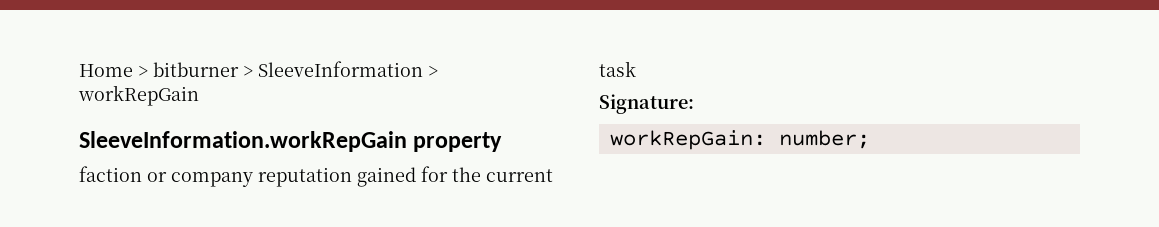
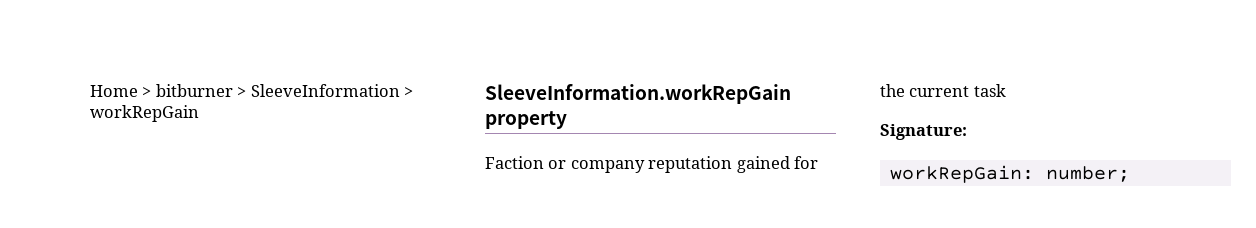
- faction or company reputation gained for the current task
+ Faction or company reputation gained for the current task

